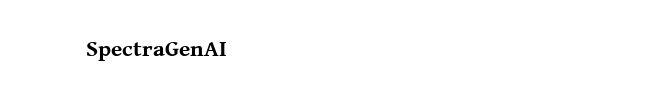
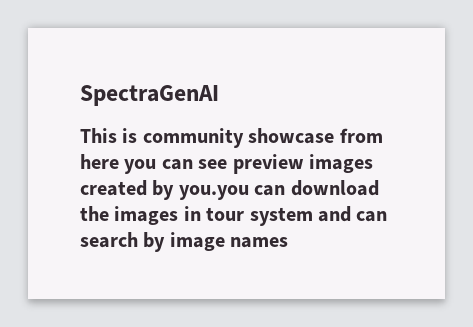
+ This is community showcase from here you can see preview images created by you.you can download the images in tour system and can search by image names

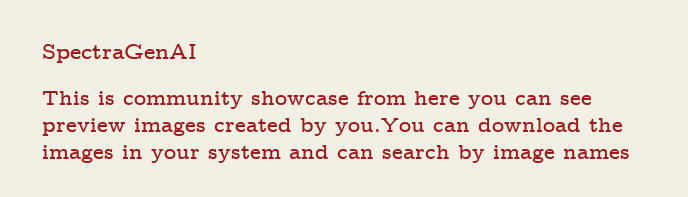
- This is community showcase from here you can see preview images created by you.you can download the images in tour system and can search by image names
+ This is community showcase from here you can see preview images created by you.You can download the images in your system and can search by image names

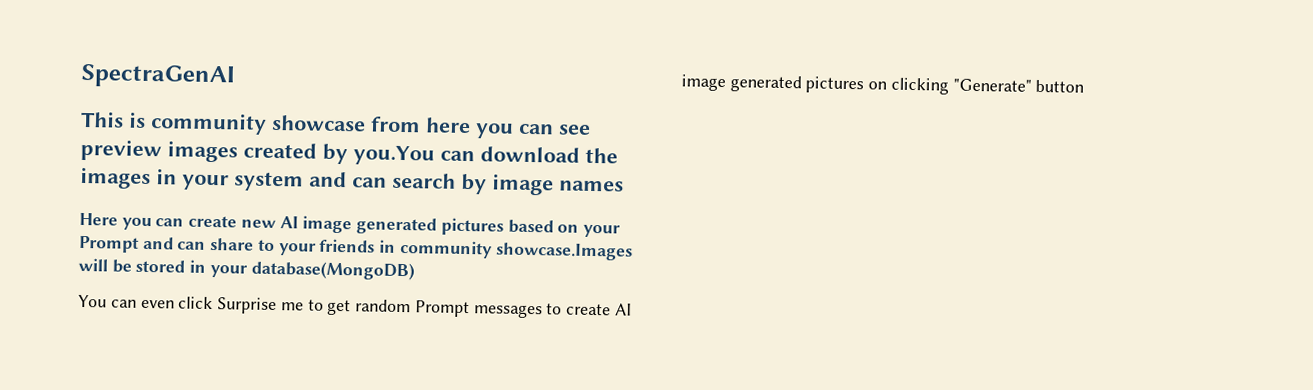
+ Here you can create new AI image generated pictures based on your Prompt and can share to your friends in community showcase.Images will be stored in your database(MongoDB)
+ You can even click Surprise me to get random Prompt messages to create AI image generated pictures on clicking "Generate" button

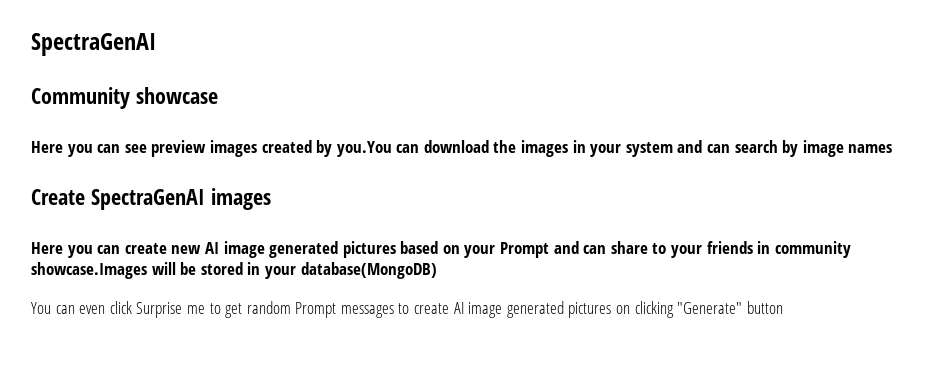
- This is community showcase from here you can see preview images created by you.You can download the images in your system and can search by image names
+ Community showcase
+ Here you can see preview images created by you.You can download the images in your system and can search by image names
+ Create SpectraGenAI images

